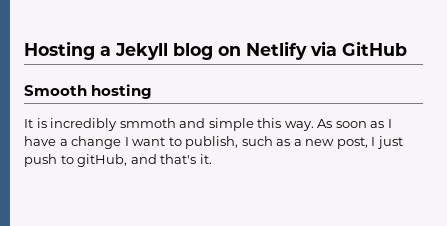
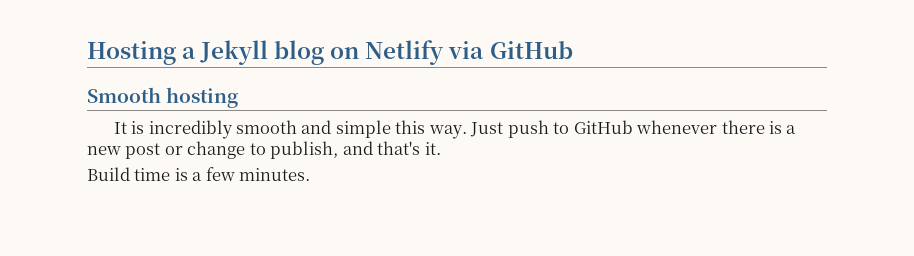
- It is incredibly smmoth and simple this way.
+ It is incredibly smooth and simple this way.
- As soon as I have a change I want to publish, such as a new post, I just push to gitHub, and that's it.
+ Just push to GitHub whenever there is a new post or change to publish, and that's it.
+ Build time is a few minutes.

